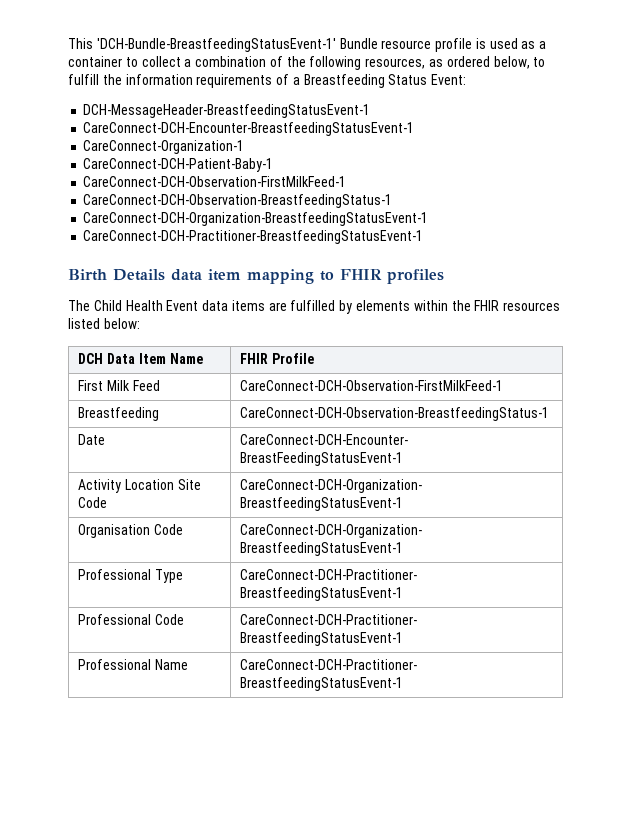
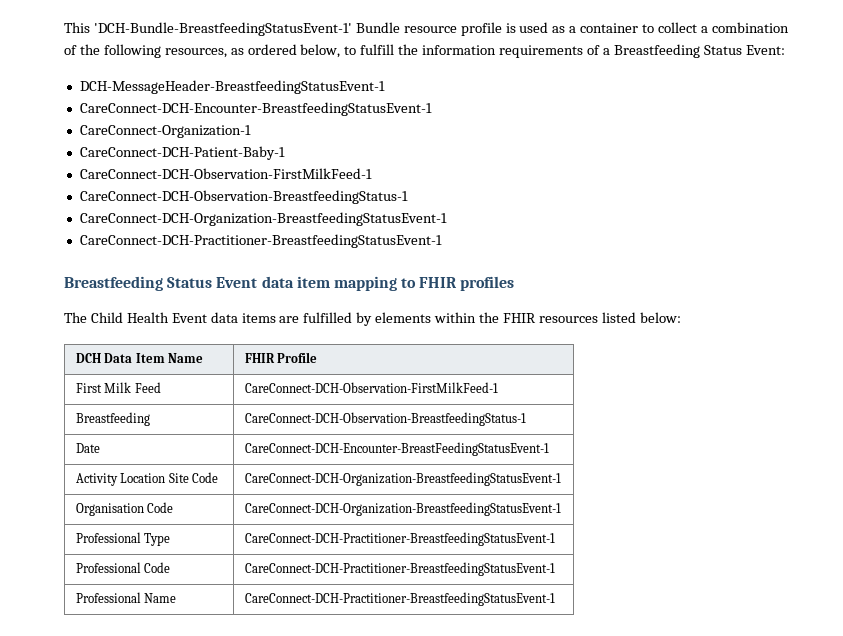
- Birth Details data item mapping to FHIR profiles
+ Breastfeeding Status Event data item mapping to FHIR profiles

